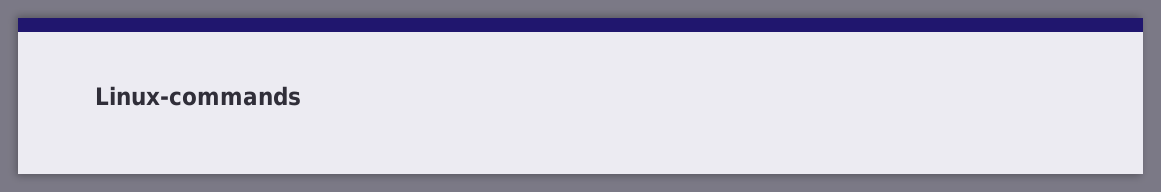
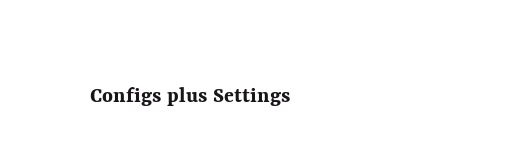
- Linux-commands
+ Configs plus Settings

